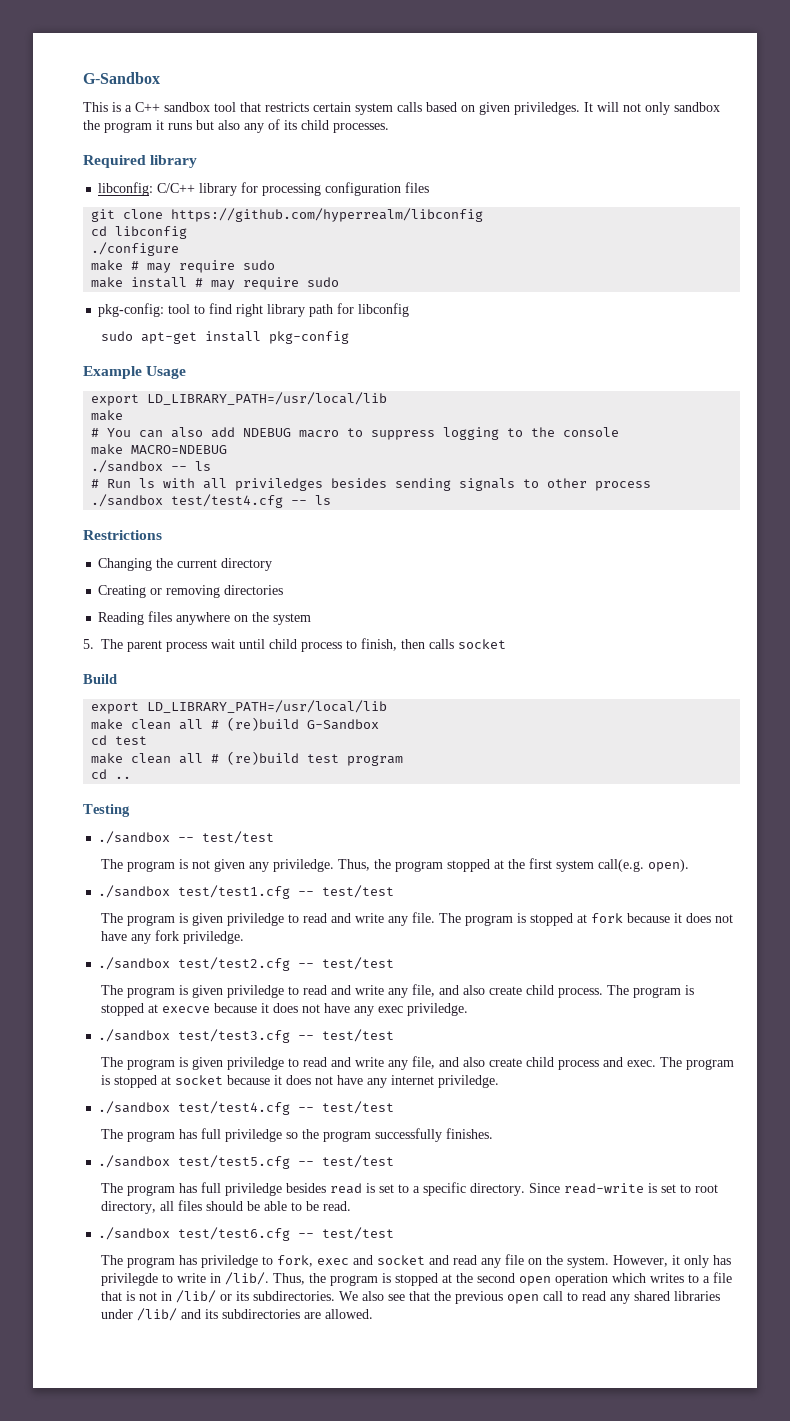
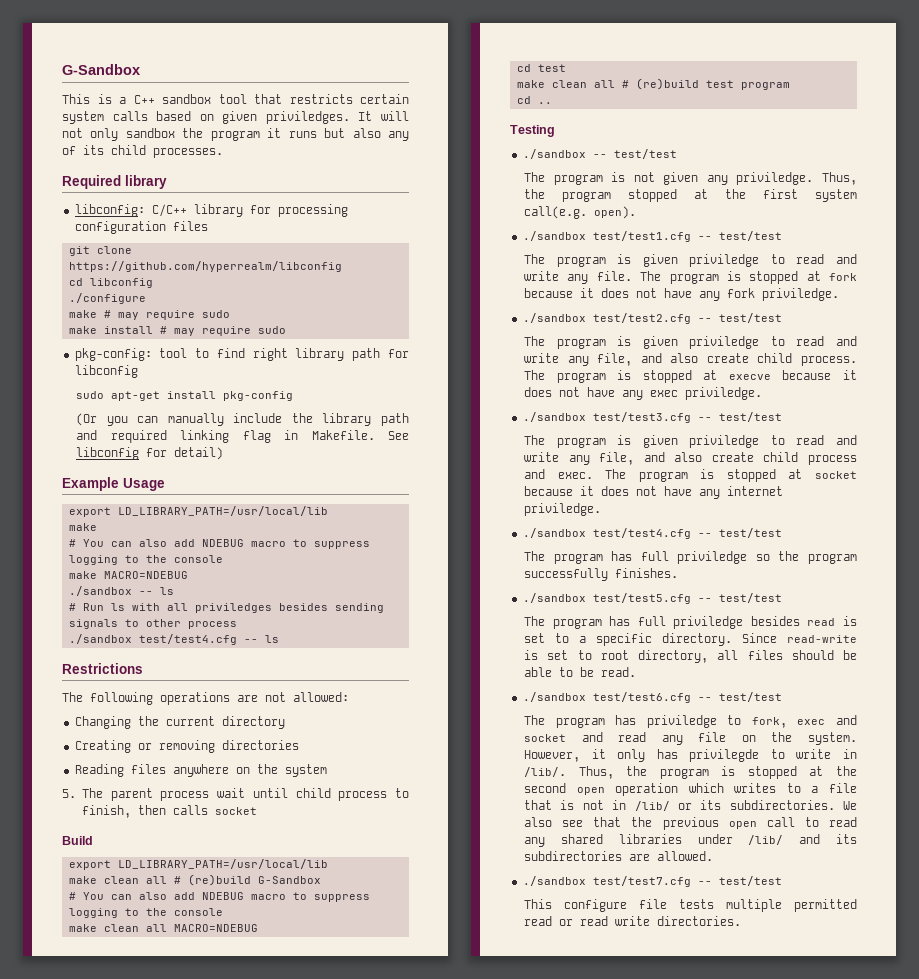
+ (Or you can manually include the library path and required linking flag in Makefile. See libconfig for detail)
+ The following operations are not allowed:
  make clean all # (re)build G-Sandbox
+ # You can also add NDEBUG macro to suppress logging to the console
+ make clean all MACRO=NDEBUG
+ ./sandbox test/test7.cfg -- test/test
+ This configure file tests multiple permitted read or read write directories.

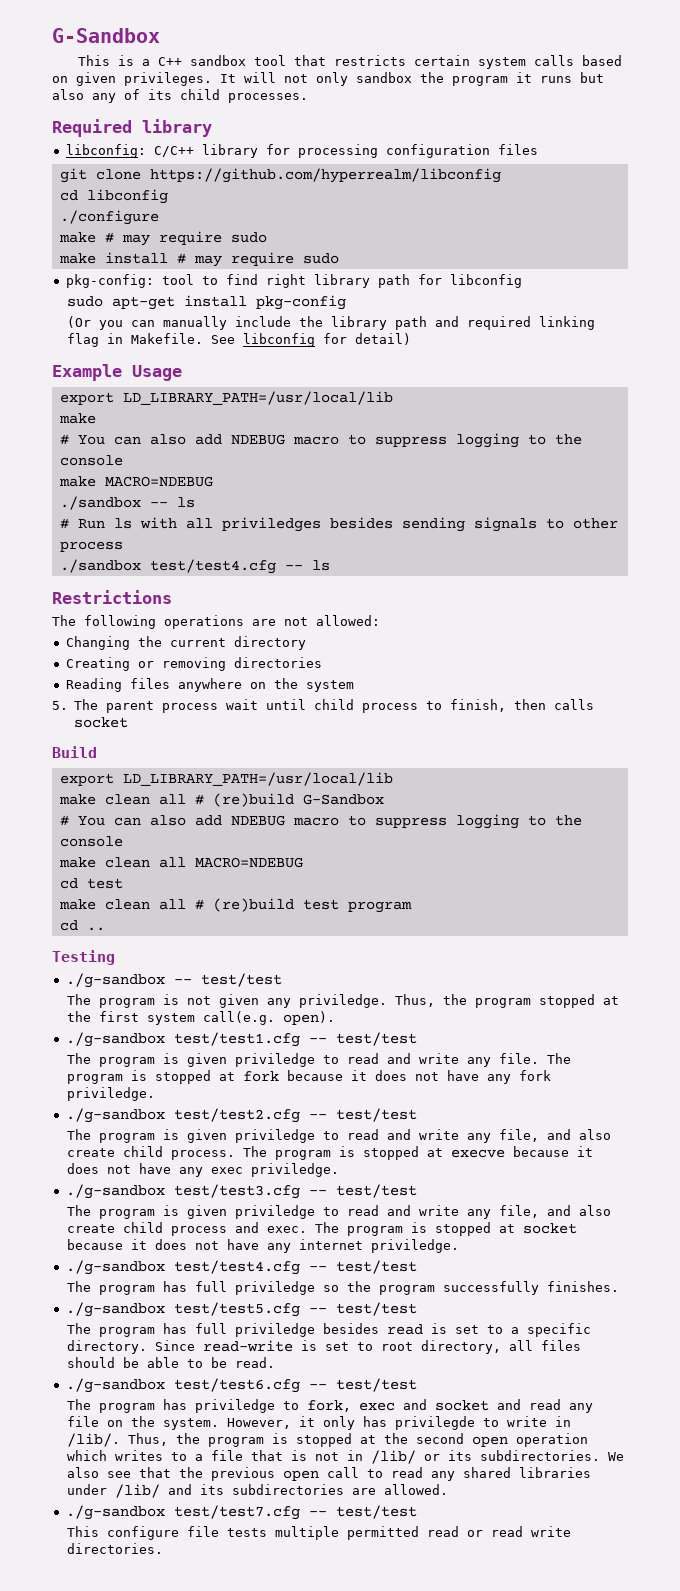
- This is a C++ sandbox tool that restricts certain system calls based on given priviledges.
+ This is a C++ sandbox tool that restricts certain system calls based on given privileges.
- ./sandbox -- test/test
+ ./g-sandbox -- test/test
- ./sandbox test/test1.cfg -- test/test
+ ./g-sandbox test/test1.cfg -- test/test
- ./sandbox test/test2.cfg -- test/test
+ ./g-sandbox test/test2.cfg -- test/test
- ./sandbox test/test3.cfg -- test/test
+ ./g-sandbox test/test3.cfg -- test/test
- ./sandbox test/test4.cfg -- test/test
+ ./g-sandbox test/test4.cfg -- test/test
- ./sandbox test/test5.cfg -- test/test
+ ./g-sandbox test/test5.cfg -- test/test
- ./sandbox test/test6.cfg -- test/test
+ ./g-sandbox test/test6.cfg -- test/test
- ./sandbox test/test7.cfg -- test/test
+ ./g-sandbox test/test7.cfg -- test/test

